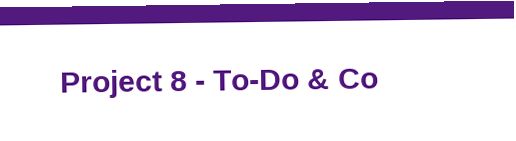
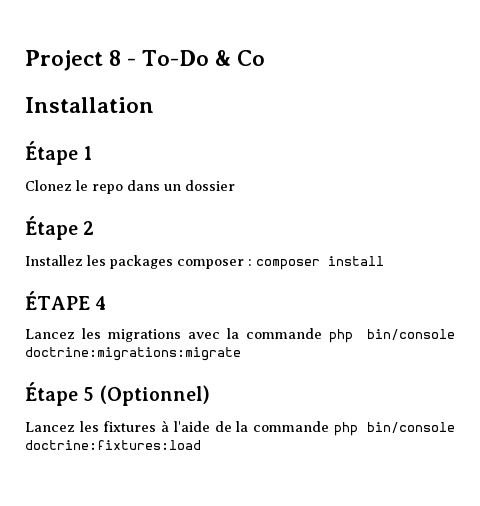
+ Installation
+ Étape 1
+ Clonez le repo dans un dossier
+ Étape 2
+ Installez les packages composer : composer install
+ ÉTAPE 4
+ Lancez les migrations avec la commande php bin/console doctrine:migrations:migrate
+ Étape 5 (Optionnel)
+ Lancez les fixtures à l'aide de la commande php bin/console doctrine:fixtures:load

